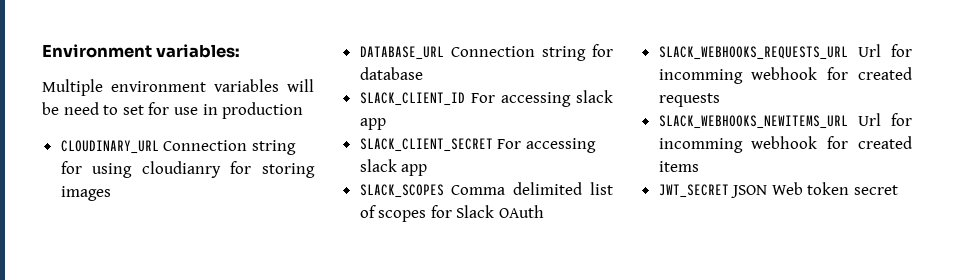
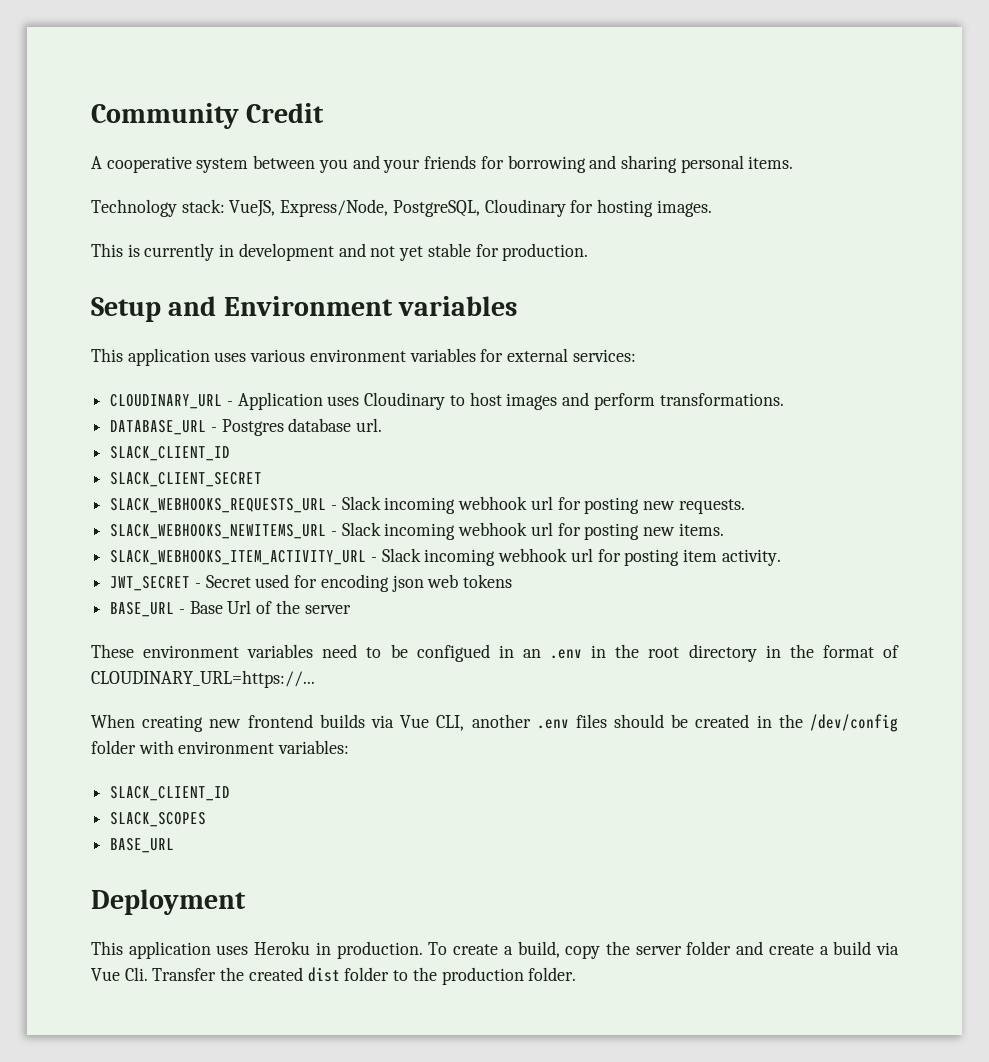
- Environment variables:
- Multiple environment variables will be need to set for use in production
- CLOUDINARY_URL Connection string for using cloudianry for storing images
- DATABASE_URL Connection string for database
- SLACK_CLIENT_ID For accessing slack app
- SLACK_CLIENT_SECRET For accessing slack app
- SLACK_SCOPES Comma delimited list of scopes for Slack OAuth
- SLACK_WEBHOOKS_REQUESTS_URL Url for incomming webhook for created requests
- SLACK_WEBHOOKS_NEWITEMS_URL Url for incomming webhook for created items
- JWT_SECRET JSON Web token secret
+ Community Credit
+ A cooperative system between you and your friends for borrowing and sharing personal items.
+ Technology stack: VueJS, Express/Node, PostgreSQL, Cloudinary for hosting images.
+ This is currently in development and not yet stable for production.
+ Setup and Environment variables
+ This application uses various environment variables for external services:
+ CLOUDINARY_URL - Application uses Cloudinary to host images and perform transformations.
+ DATABASE_URL - Postgres database url.
+ SLACK_CLIENT_ID
+ SLACK_CLIENT_SECRET
+ SLACK_WEBHOOKS_REQUESTS_URL - Slack incoming webhook url for posting new requests.
+ SLACK_WEBHOOKS_NEWITEMS_URL - Slack incoming webhook url for posting new items.
+ SLACK_WEBHOOKS_ITEM_ACTIVITY_URL - Slack incoming webhook url for posting item activity.
+ JWT_SECRET - Secret used for encoding json web tokens
+ BASE_URL - Base Url of the server
+ These environment variables need to be configued in an .env in the root directory in the format of CLOUDINARY_URL=https://...
+ When creating new frontend builds via Vue CLI, another .env files should be created in the /dev/config folder with environment variables:
+ SLACK_CLIENT_ID
+ SLACK_SCOPES
+ BASE_URL
+ Deployment
+ This application uses Heroku in production. To create a build, copy the server folder and create a build via Vue Cli. Transfer the created dist folder to the production folder.

